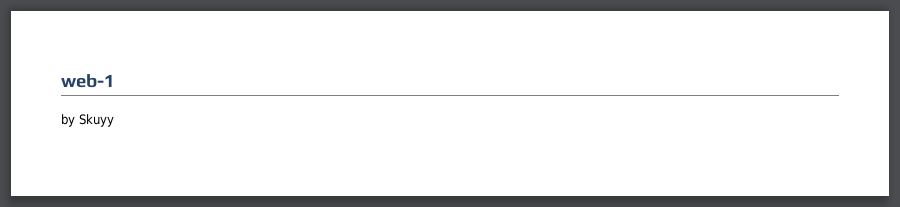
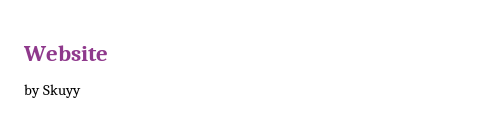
- web-1
+ Website

